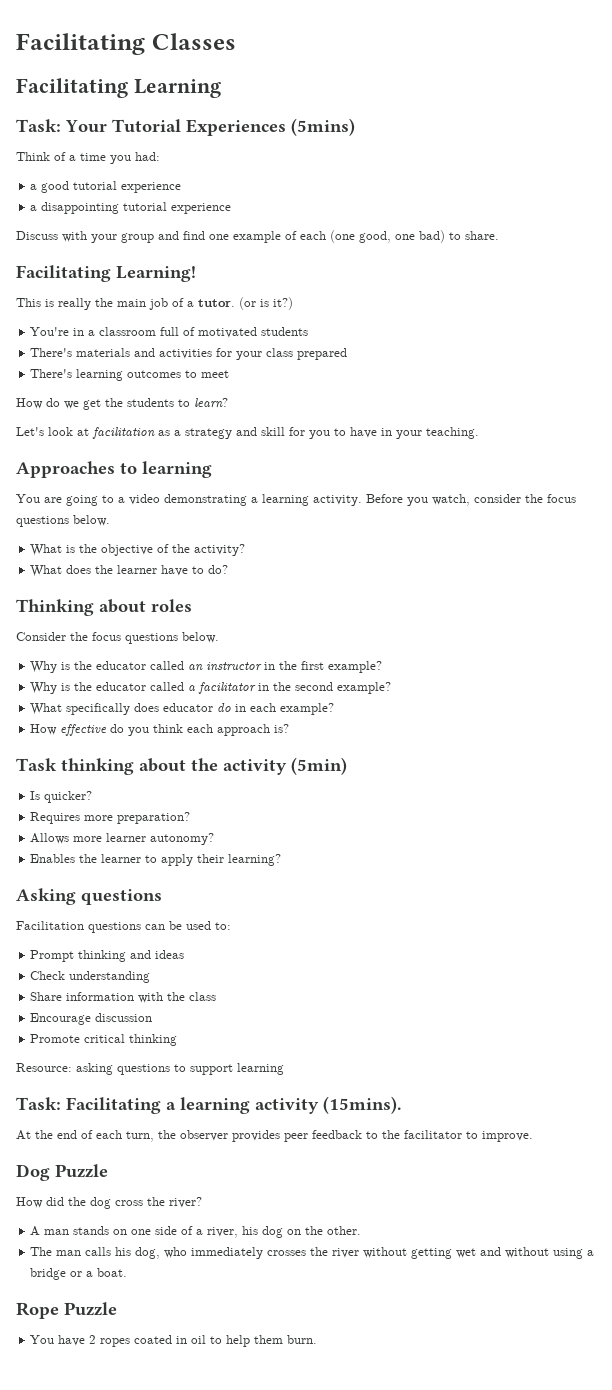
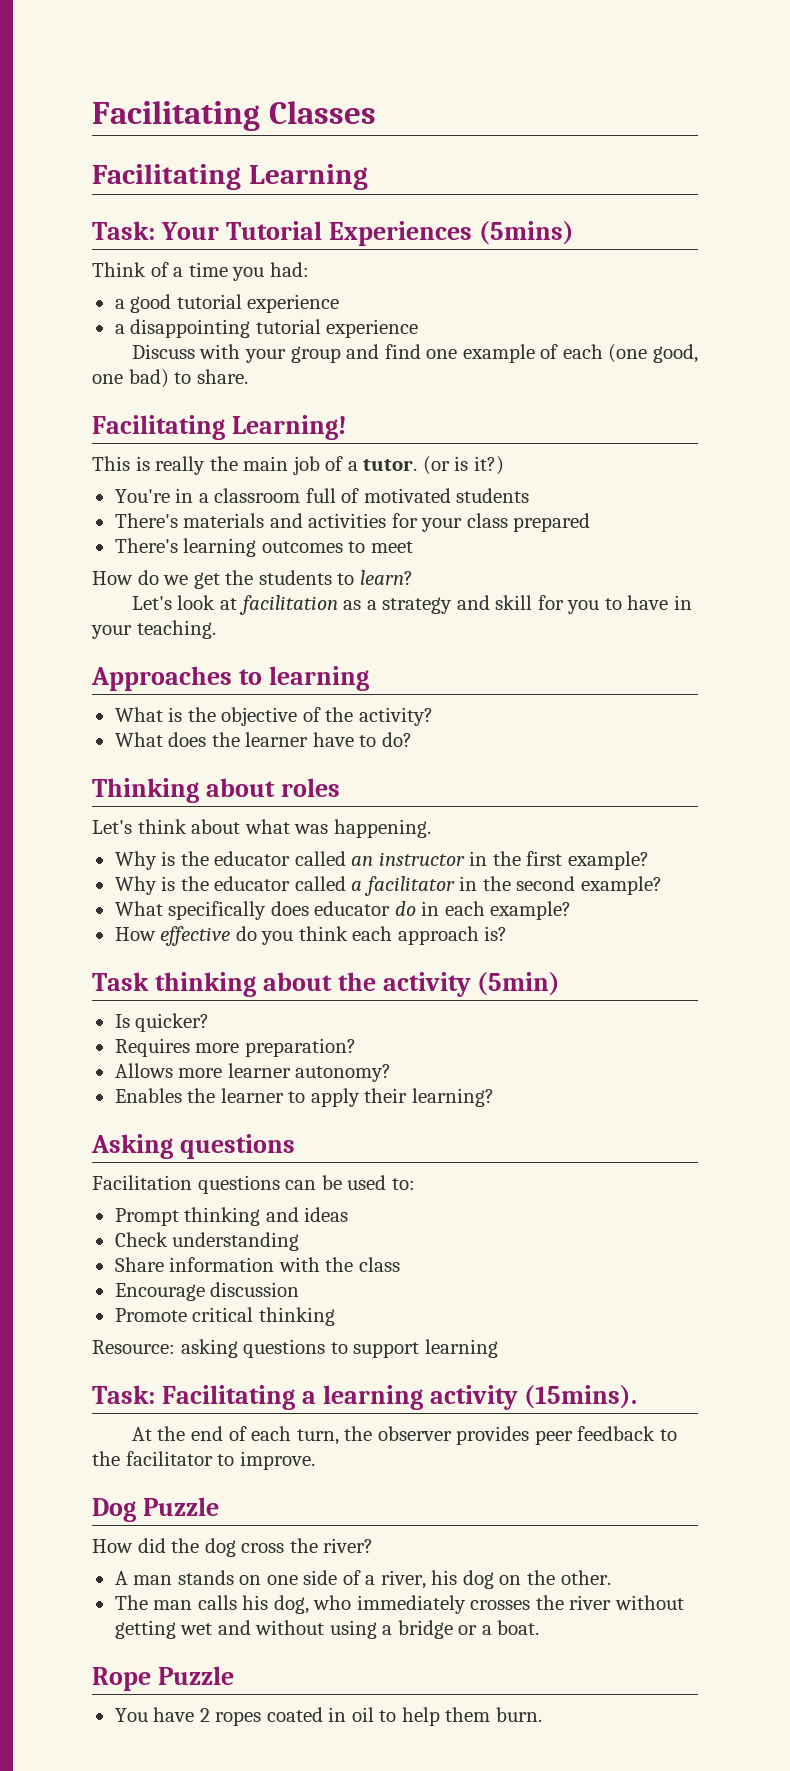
- You are going to a video demonstrating a learning activity. Before you watch, consider the focus questions below.
- Consider the focus questions below.
+ Let's think about what was happening.

